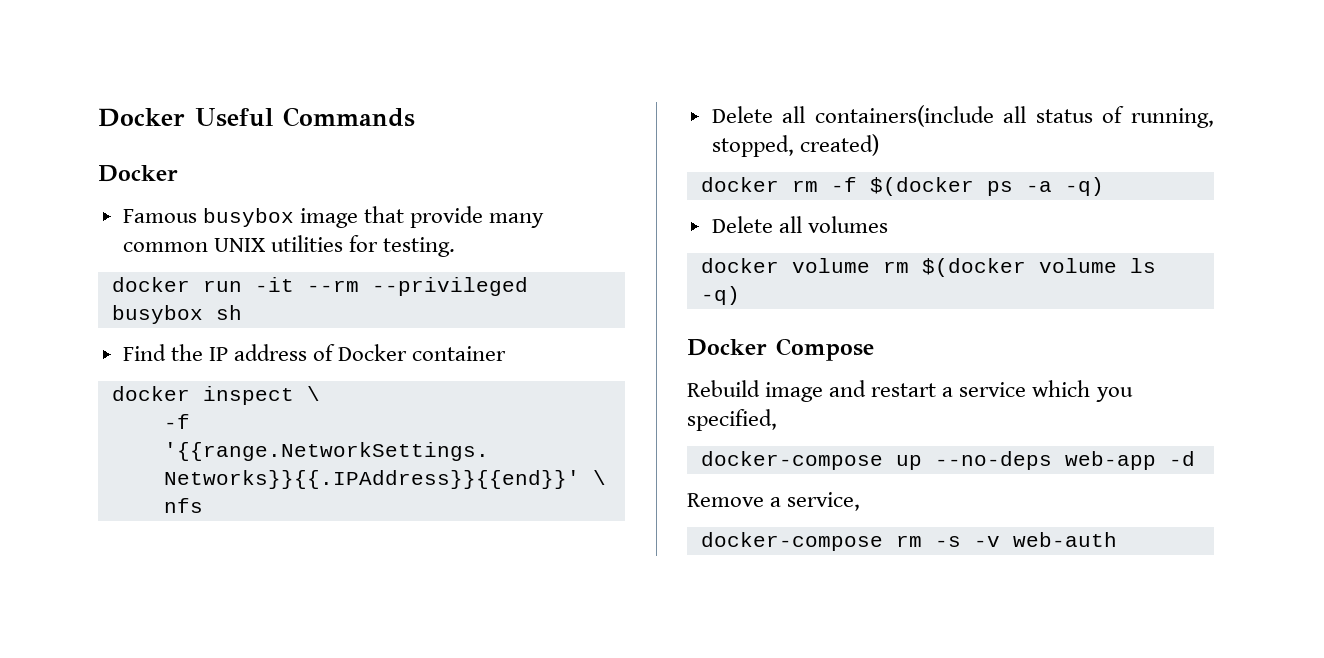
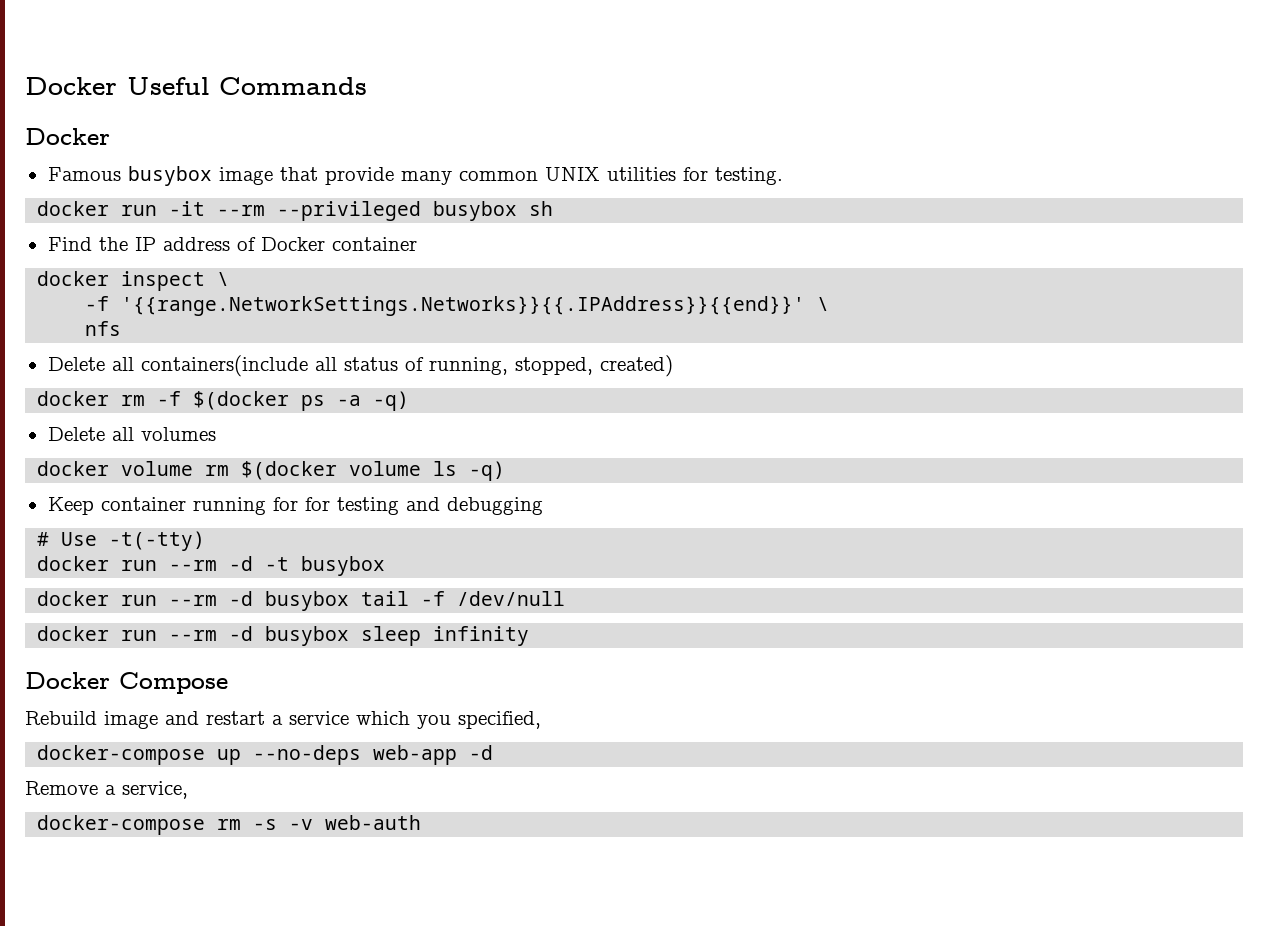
+ Keep container running for for testing and debugging
+ # Use -t(-tty)
+ docker run --rm -d -t busybox
+ docker run --rm -d busybox tail -f /dev/null
+ docker run --rm -d busybox sleep infinity

